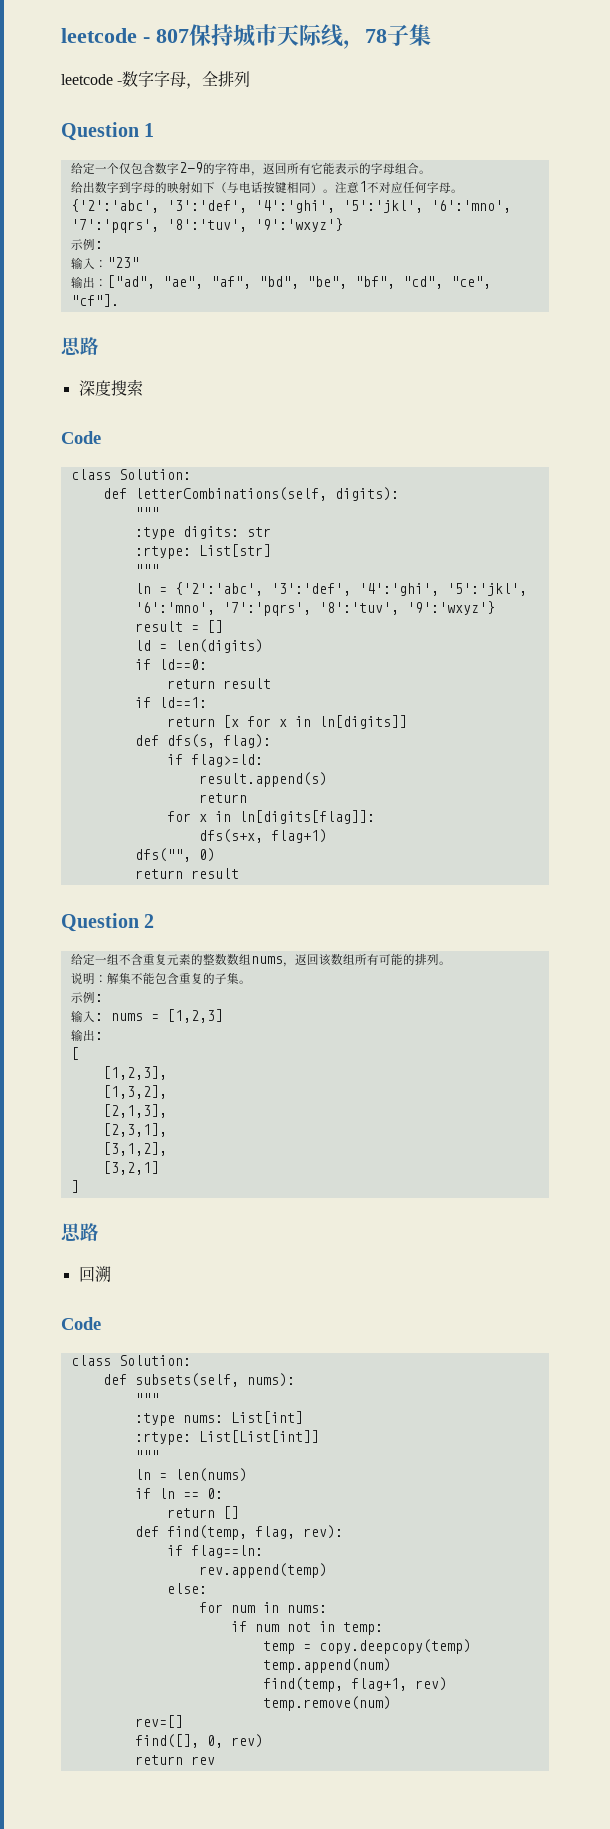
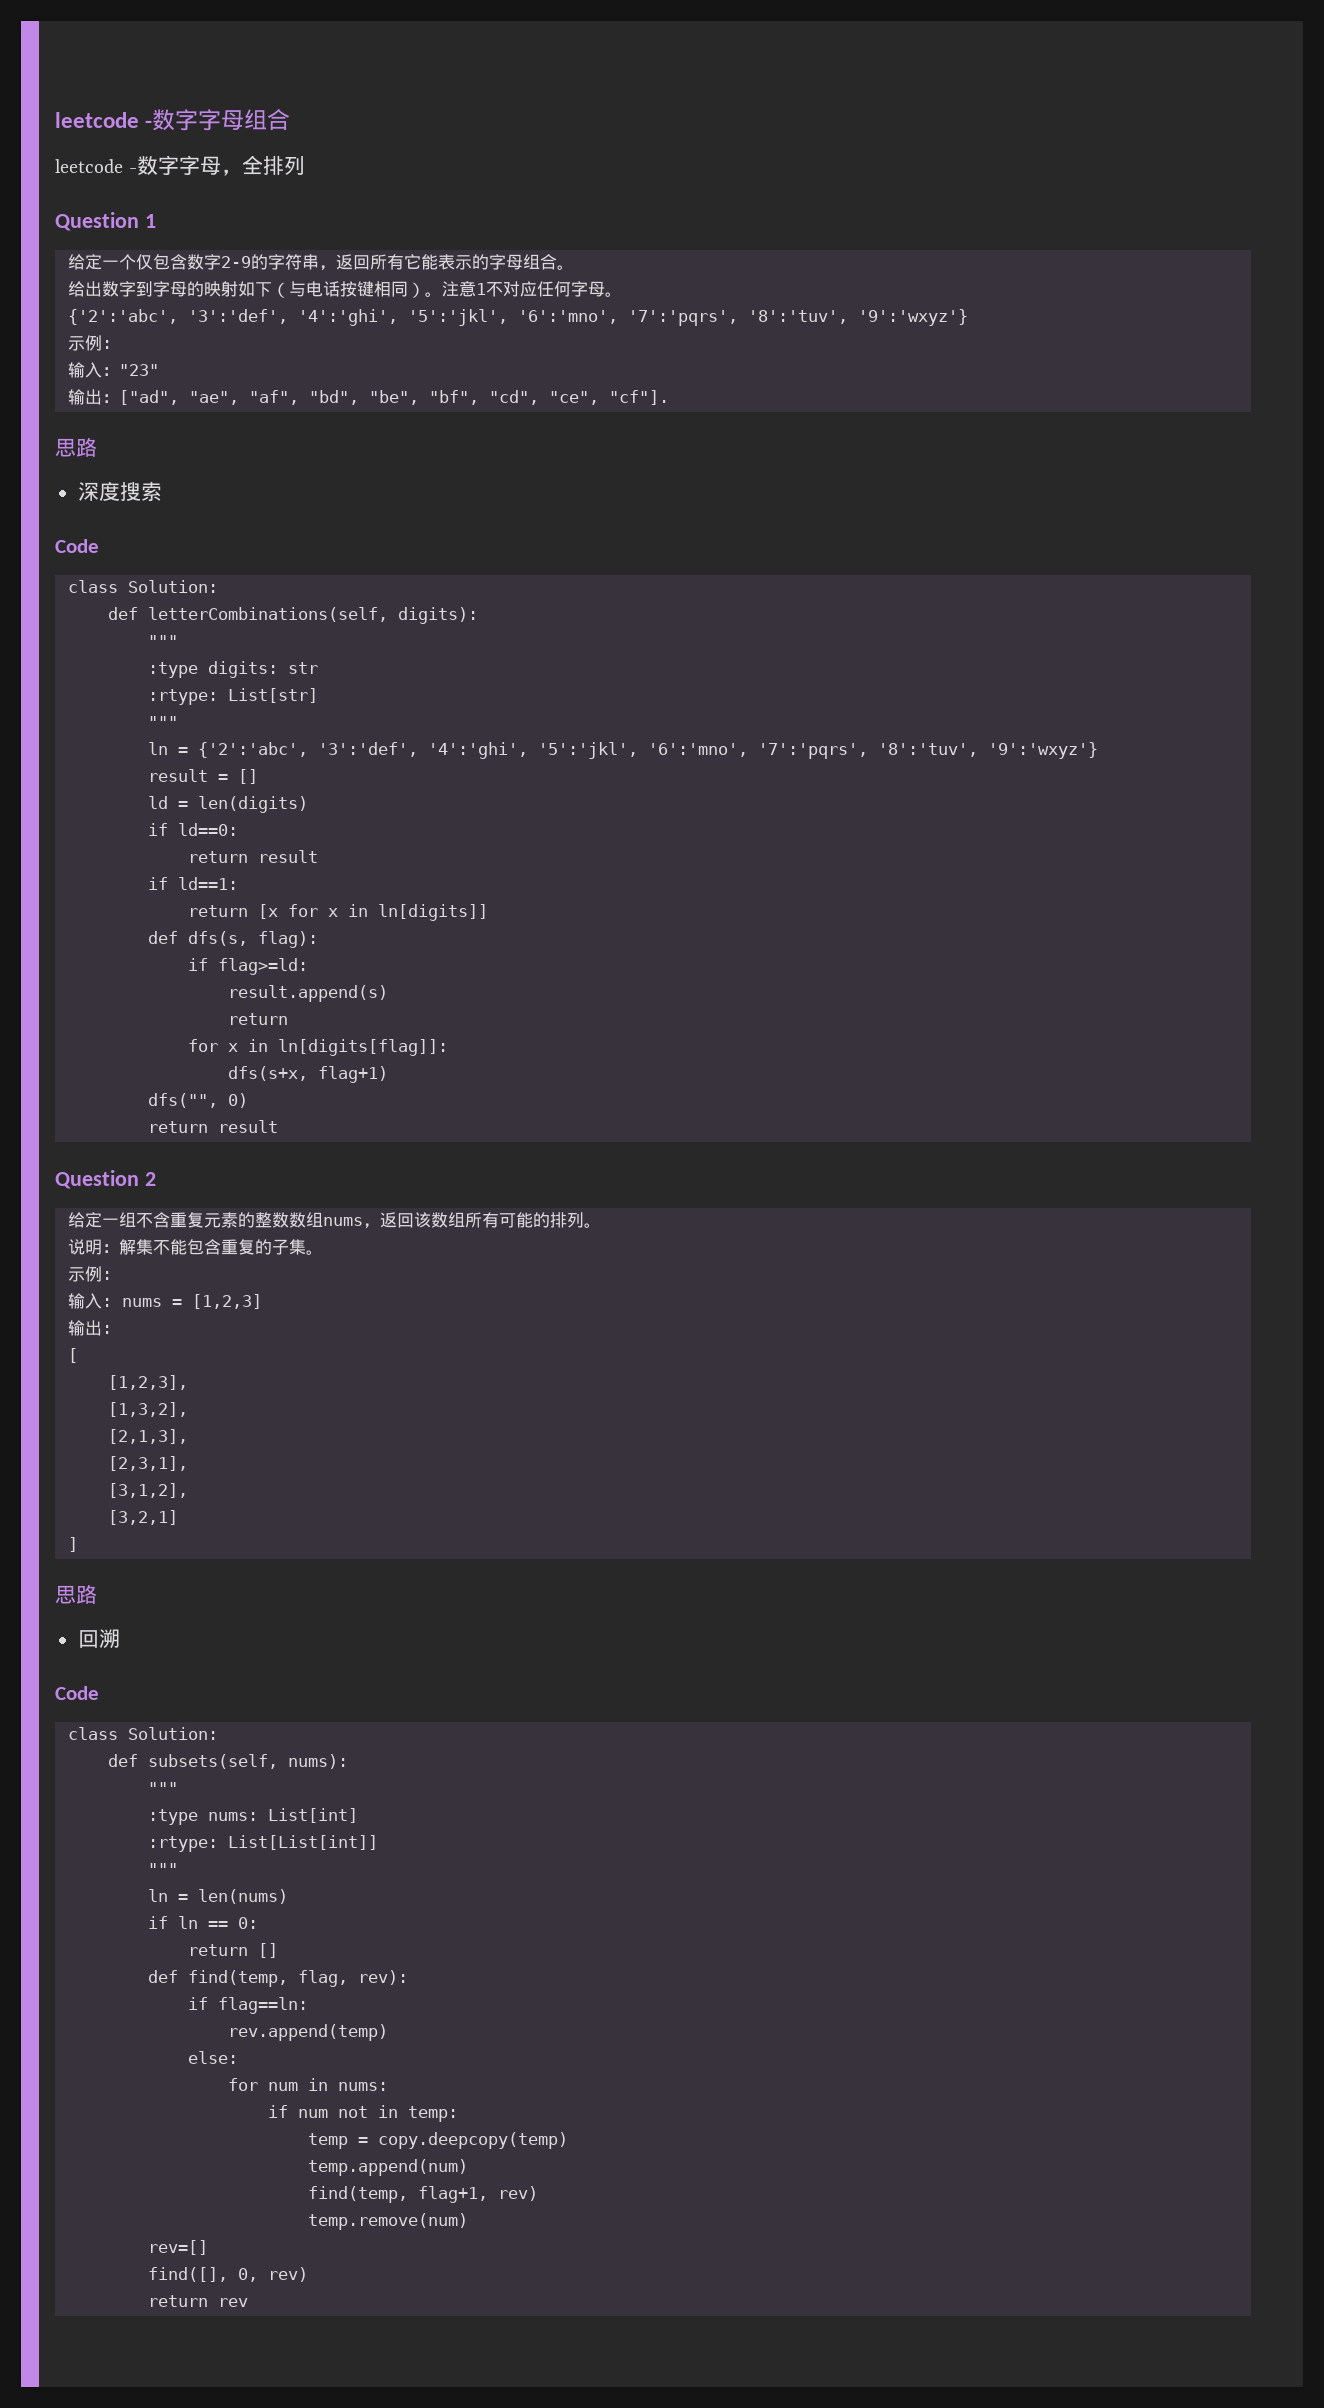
- leetcode - 807保持城市天际线，78子集
+ leetcode -数字字母组合

